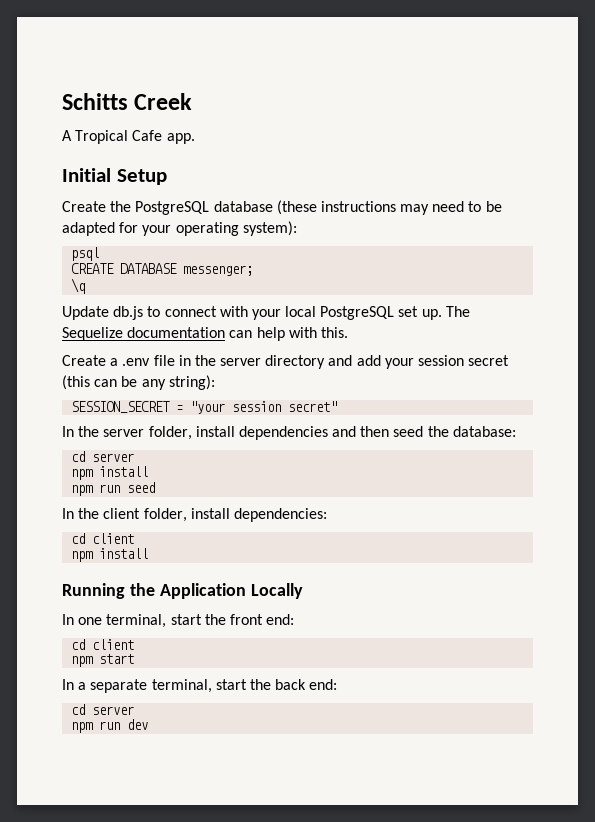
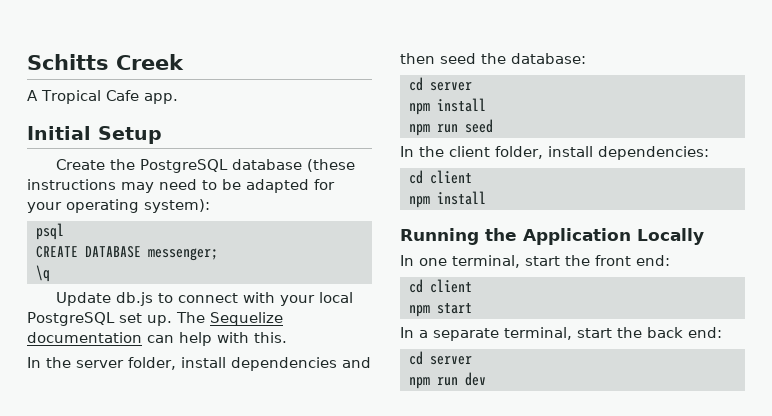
- Create a .env file in the server directory and add your session secret (this can be any string):
- SESSION_SECRET = "your session secret"

